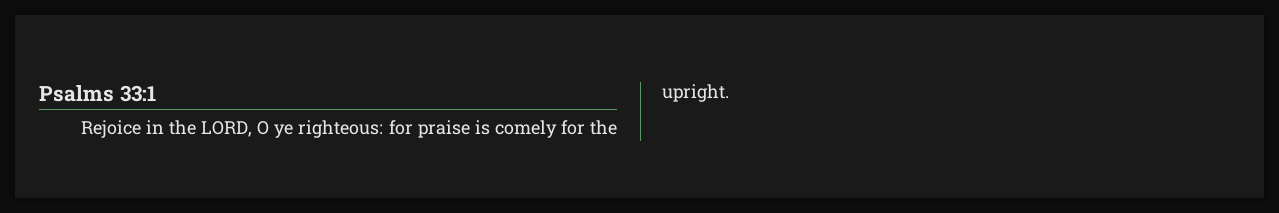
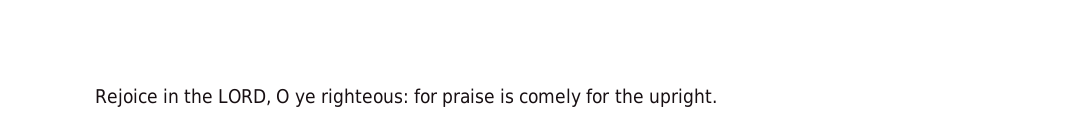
- Psalms 33:1

